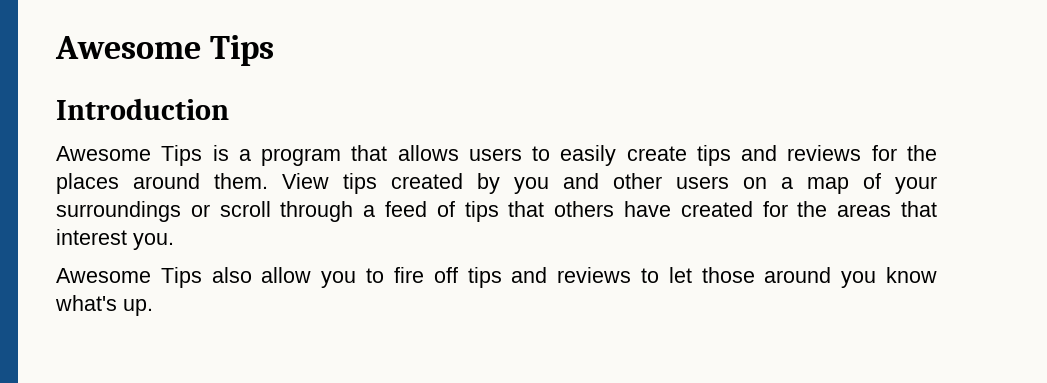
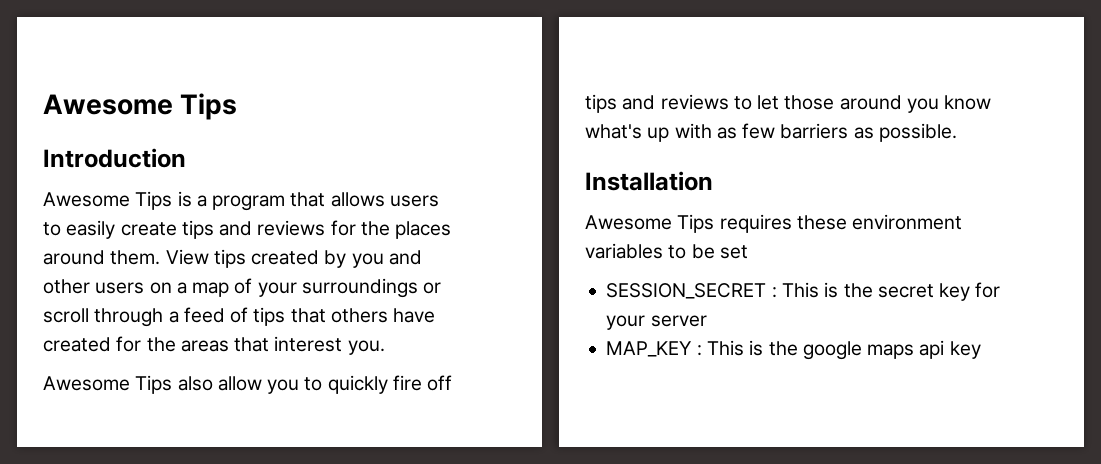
- Awesome Tips also allow you to fire off tips and reviews to let those around you know what's up.
+ Awesome Tips also allow you to quickly fire off tips and reviews to let those around you know what's up with as few barriers as possible.
+ Installation
+ Awesome Tips requires these environment variables to be set
+ SESSION_SECRET : This is the secret key for your server
+ MAP_KEY : This is the google maps api key

